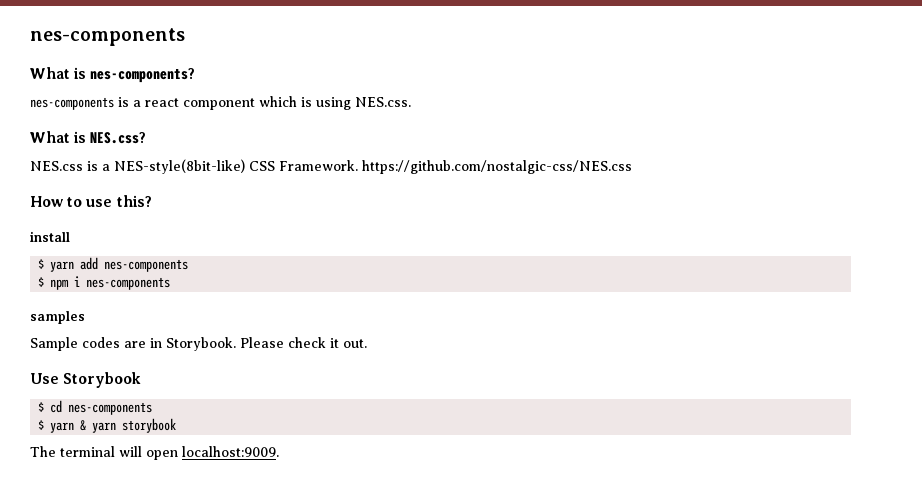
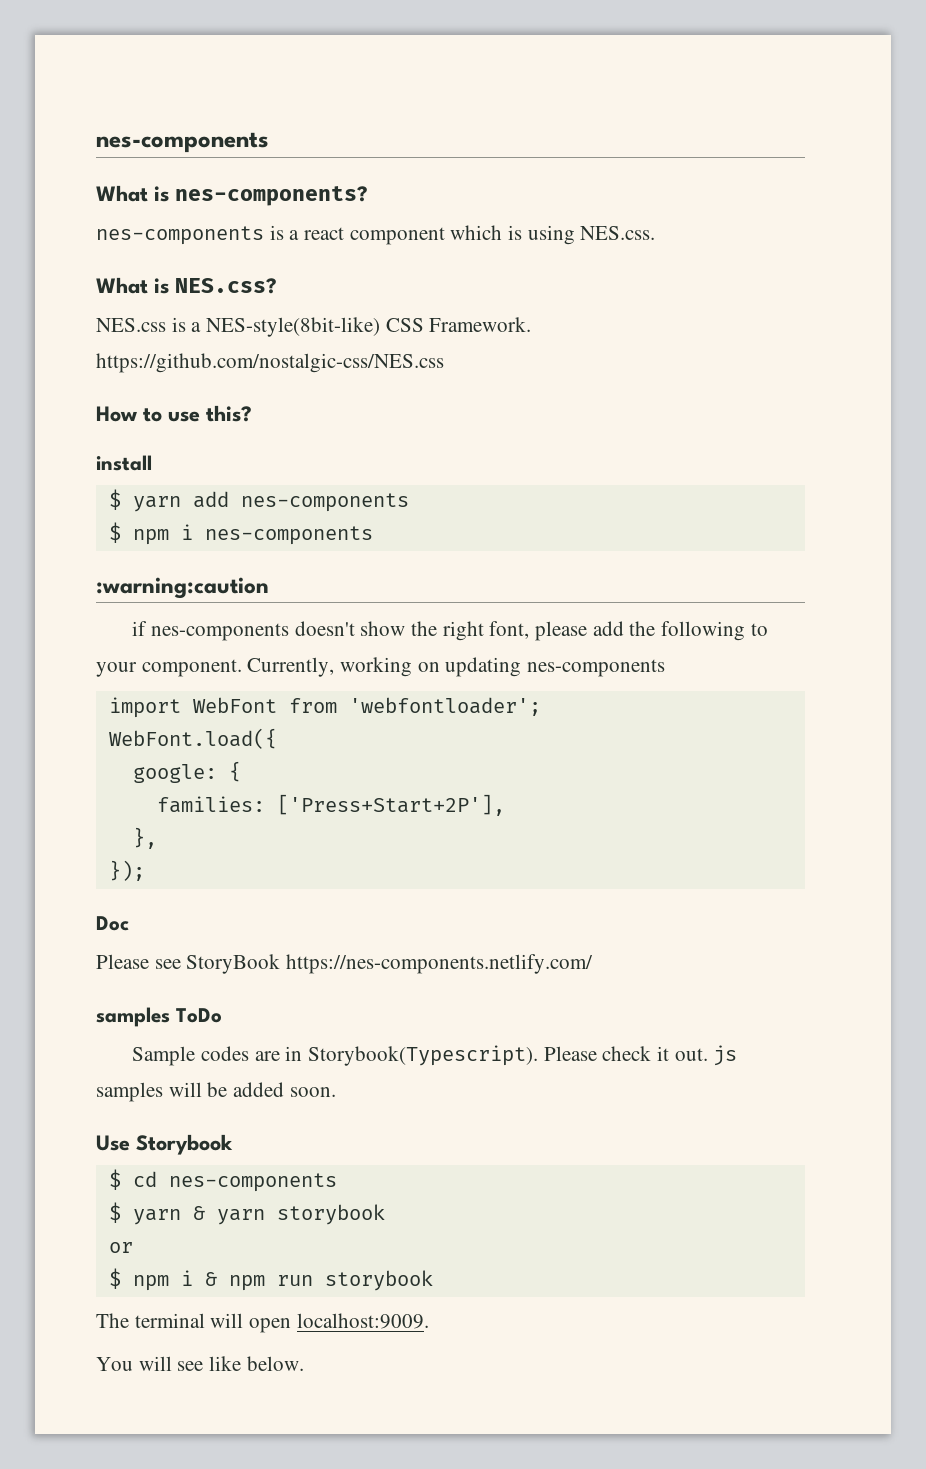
- samples
+ :warning:caution
+ if nes-components doesn't show the right font, please add the following to your component. Currently, working on updating nes-components
+ import WebFont from 'webfontloader';
+ WebFont.load({
+ google: {
+ families: ['Press+Start+2P'],
+ },
+ });
+ Doc
+ Please see StoryBook https://nes-components.netlify.com/
+ samples ToDo
- Sample codes are in Storybook.
+ Sample codes are in Storybook(Typescript).
- Please check it out.
+ Please check it out. js samples will be added soon.
+ or
+ $ npm i & npm run storybook
+ You will see like below.

